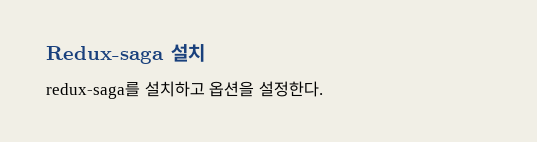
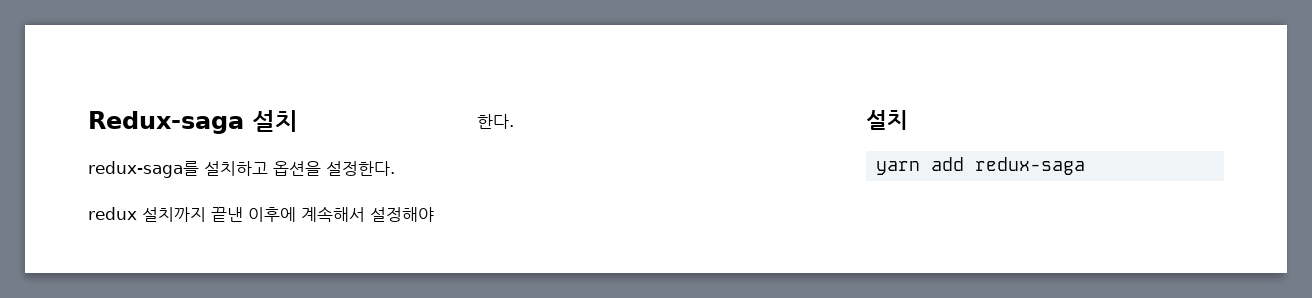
+ redux 설치까지 끝낸 이후에 계속해서 설정해야 한다.
+ 설치
+ yarn add redux-saga

